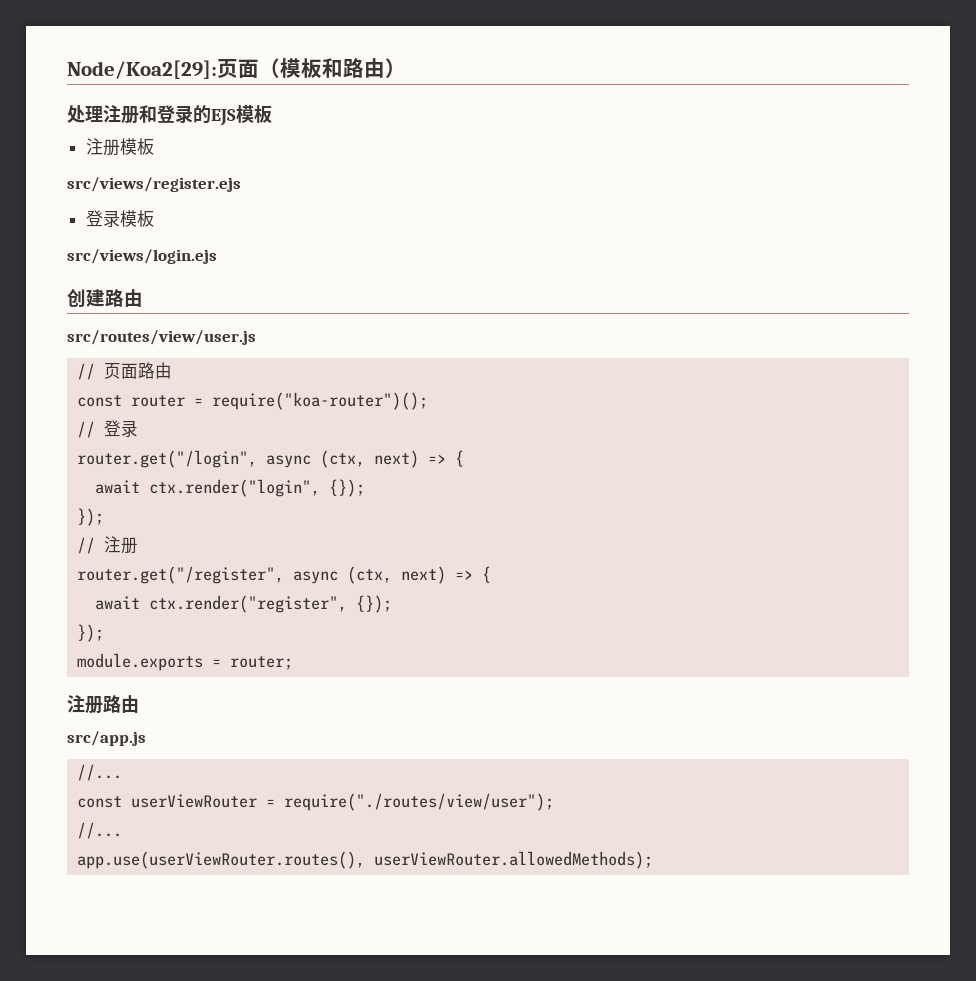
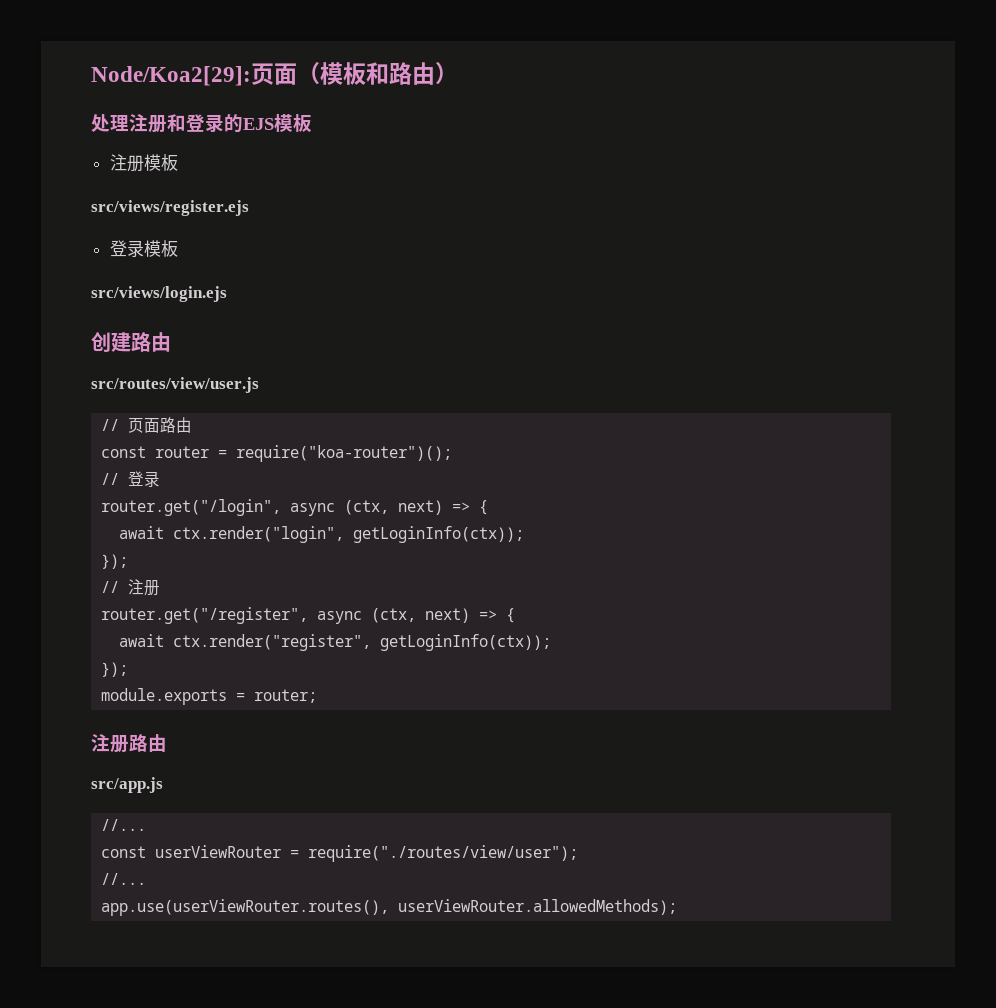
- await ctx.render("login", {});
+ await ctx.render("login", getLoginInfo(ctx));
- await ctx.render("register", {});
+ await ctx.render("register", getLoginInfo(ctx));

